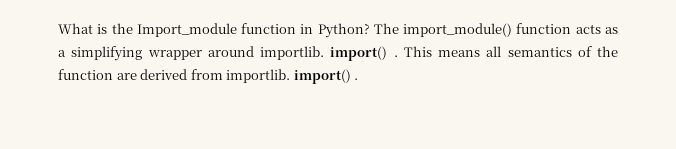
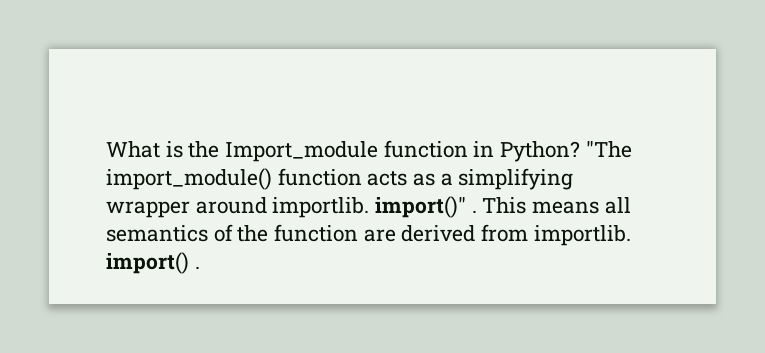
- The import_module() function acts as a simplifying wrapper around importlib. import() .
+ "The import_module() function acts as a simplifying wrapper around importlib. import()" .

